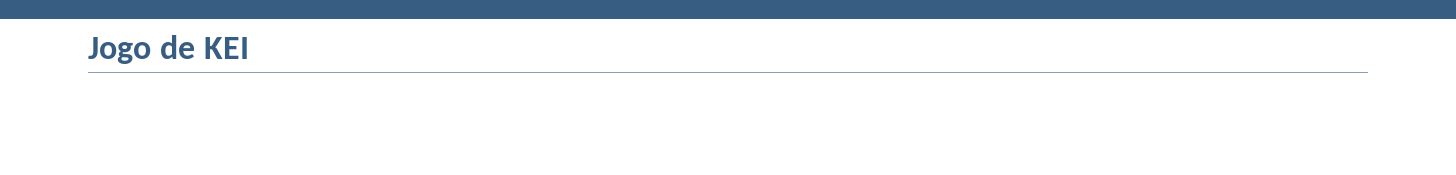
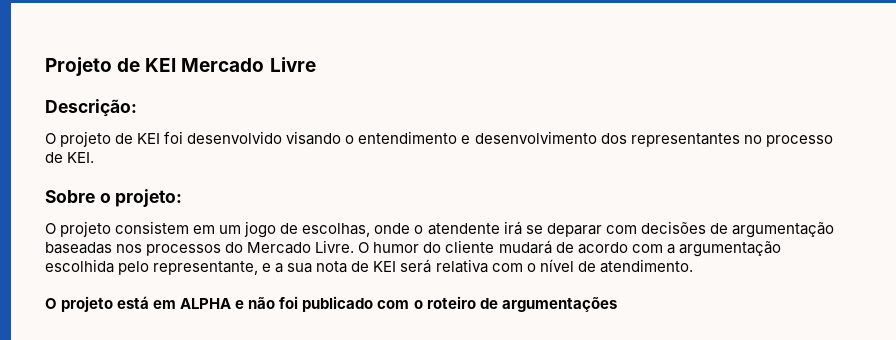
- Jogo de KEI
+ Projeto de KEI Mercado Livre
+ Descrição:
+ O projeto de KEI foi desenvolvido visando o entendimento e desenvolvimento dos representantes no processo de KEI.
+ Sobre o projeto:
+ O projeto consistem em um jogo de escolhas, onde o atendente irá se deparar com decisões de argumentação baseadas nos processos do Mercado Livre. O humor do cliente mudará de acordo com a argumentação escolhida pelo representante, e a sua nota de KEI será relativa com o nível de atendimento.
+ O projeto está em ALPHA e não foi publicado com o roteiro de argumentações

